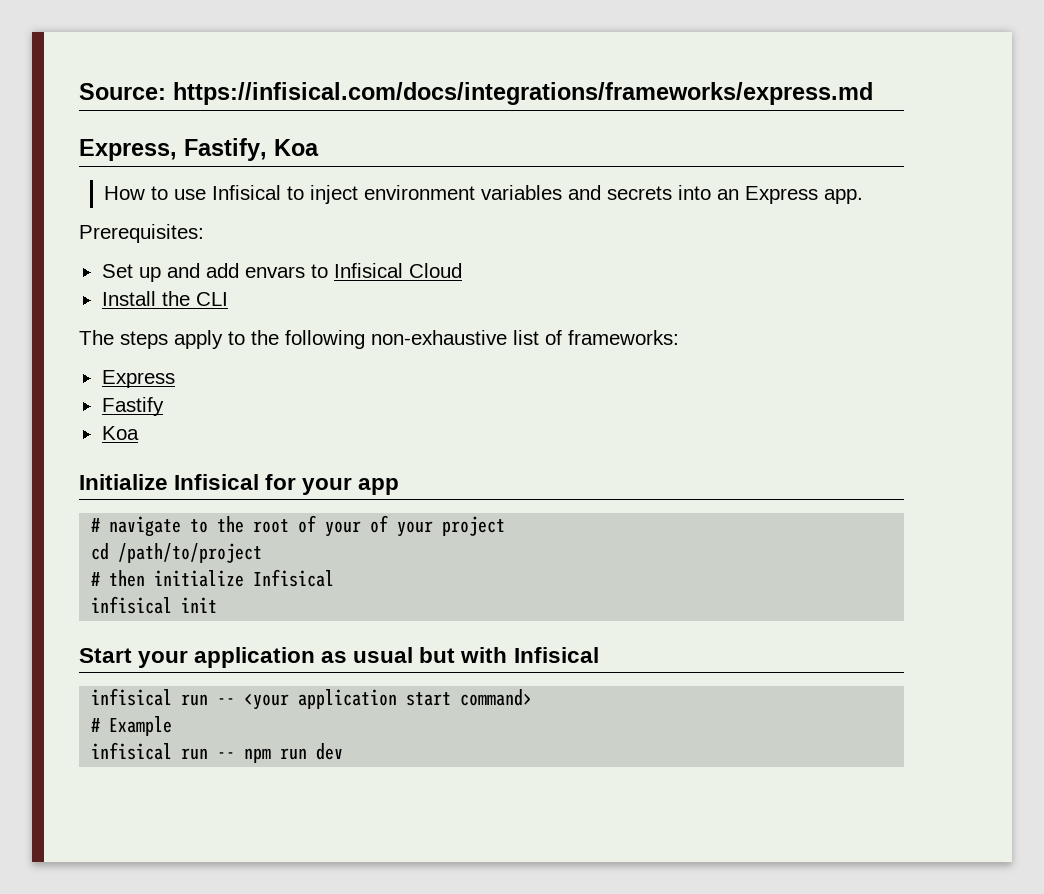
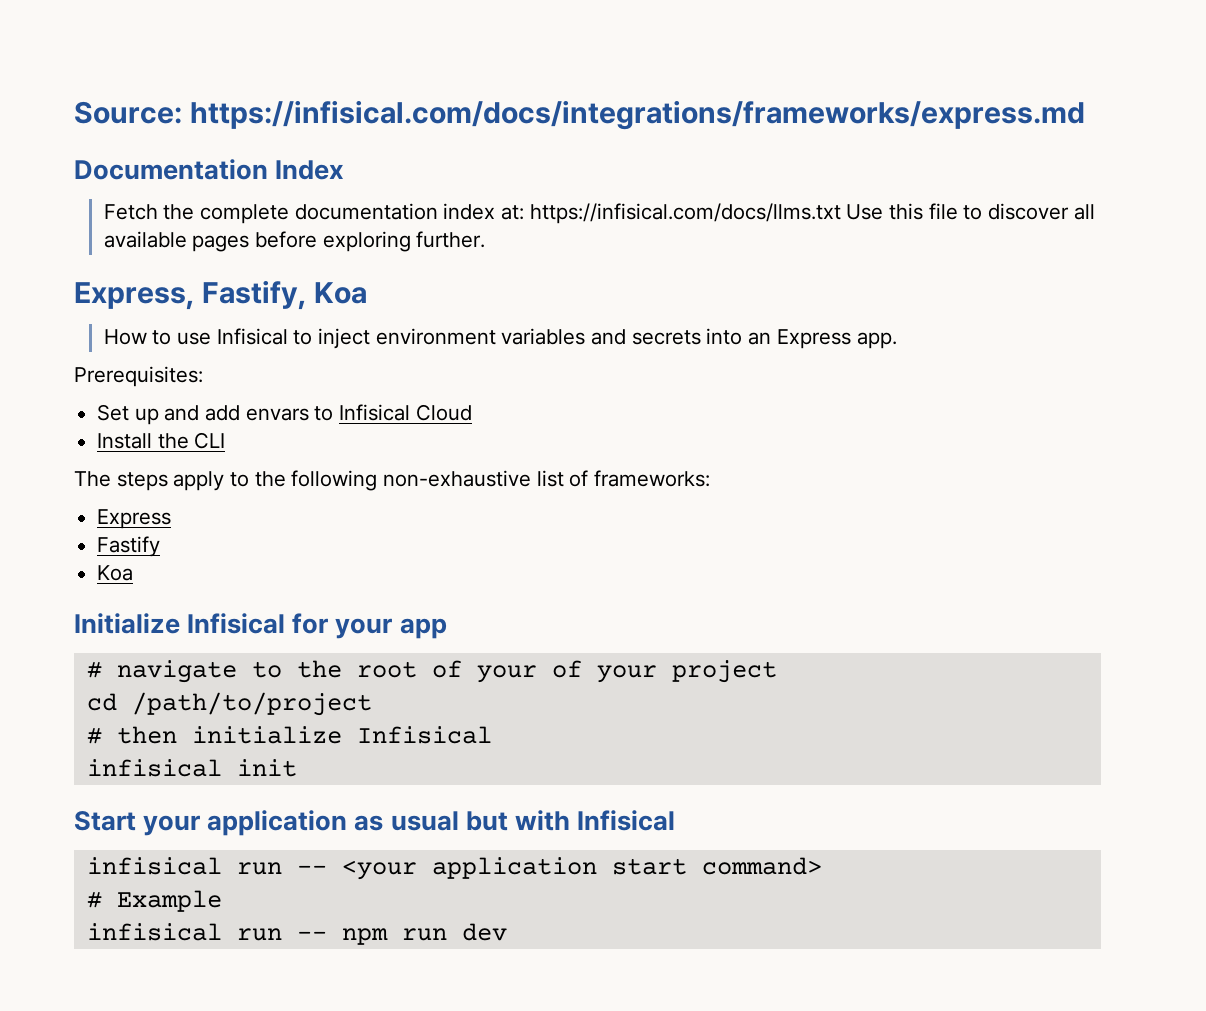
+ Documentation Index
+ Fetch the complete documentation index at: https://infisical.com/docs/llms.txt Use this file to discover all available pages before exploring further.

